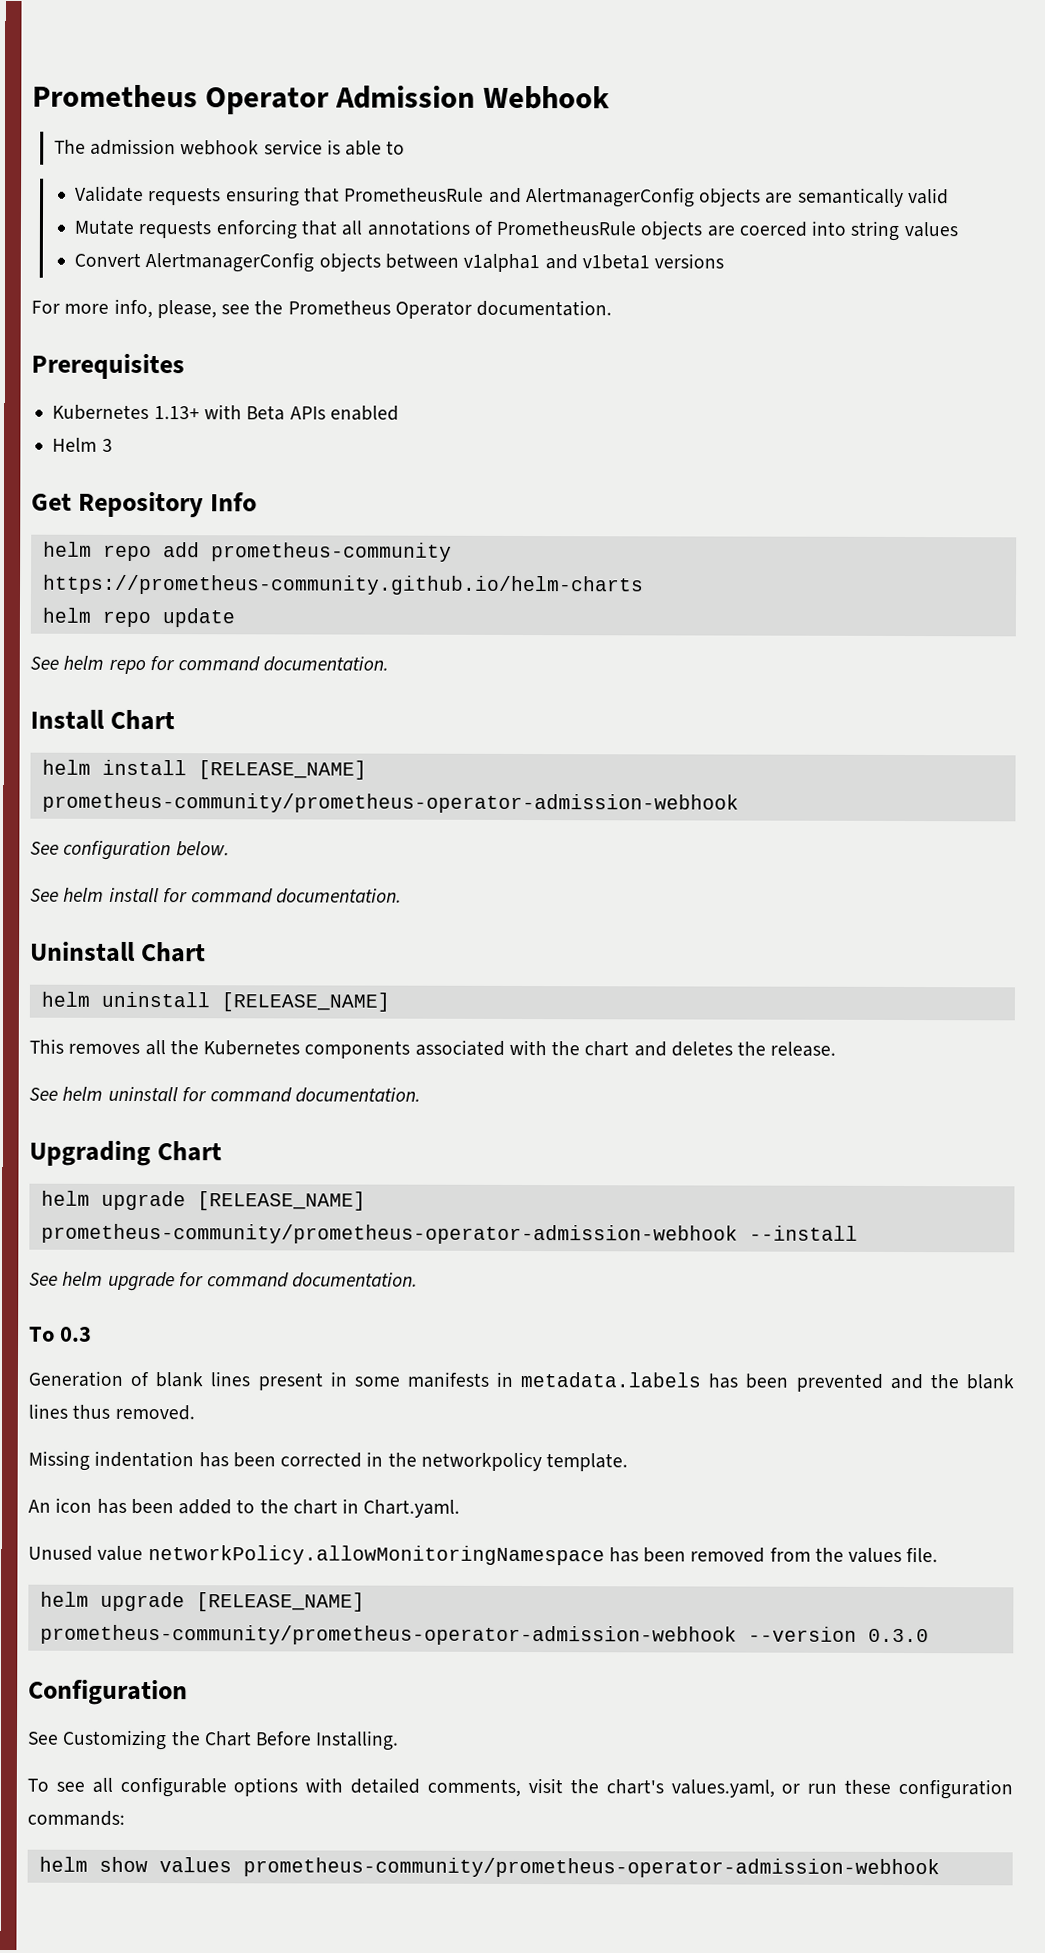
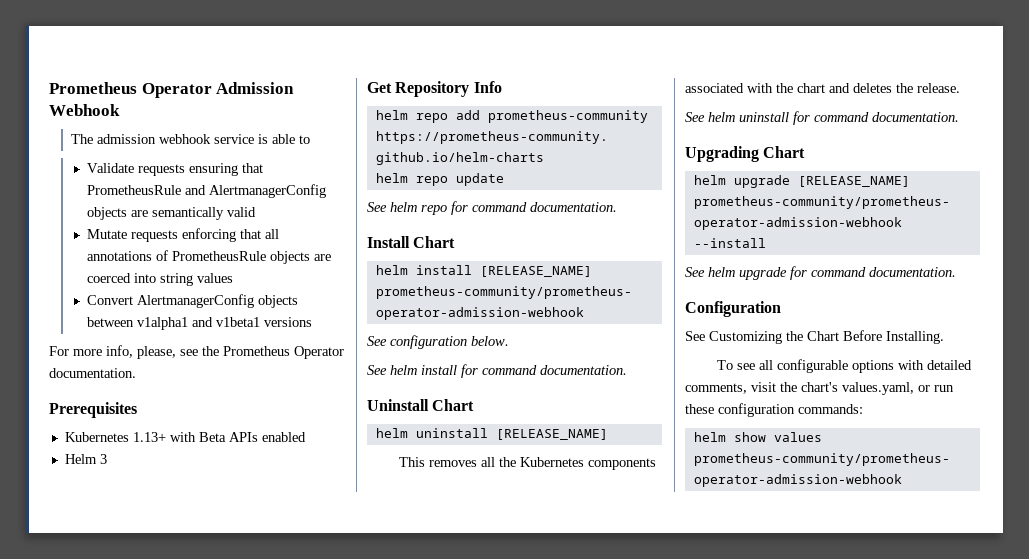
- To 0.3
- Generation of blank lines present in some manifests in metadata.labels has been prevented and the blank lines thus removed.
- Missing indentation has been corrected in the networkpolicy template.
- An icon has been added to the chart in Chart.yaml.
- Unused value networkPolicy.allowMonitoringNamespace has been removed from the values file.
- helm upgrade [RELEASE_NAME] prometheus-community/prometheus-operator-admission-webhook --version 0.3.0

